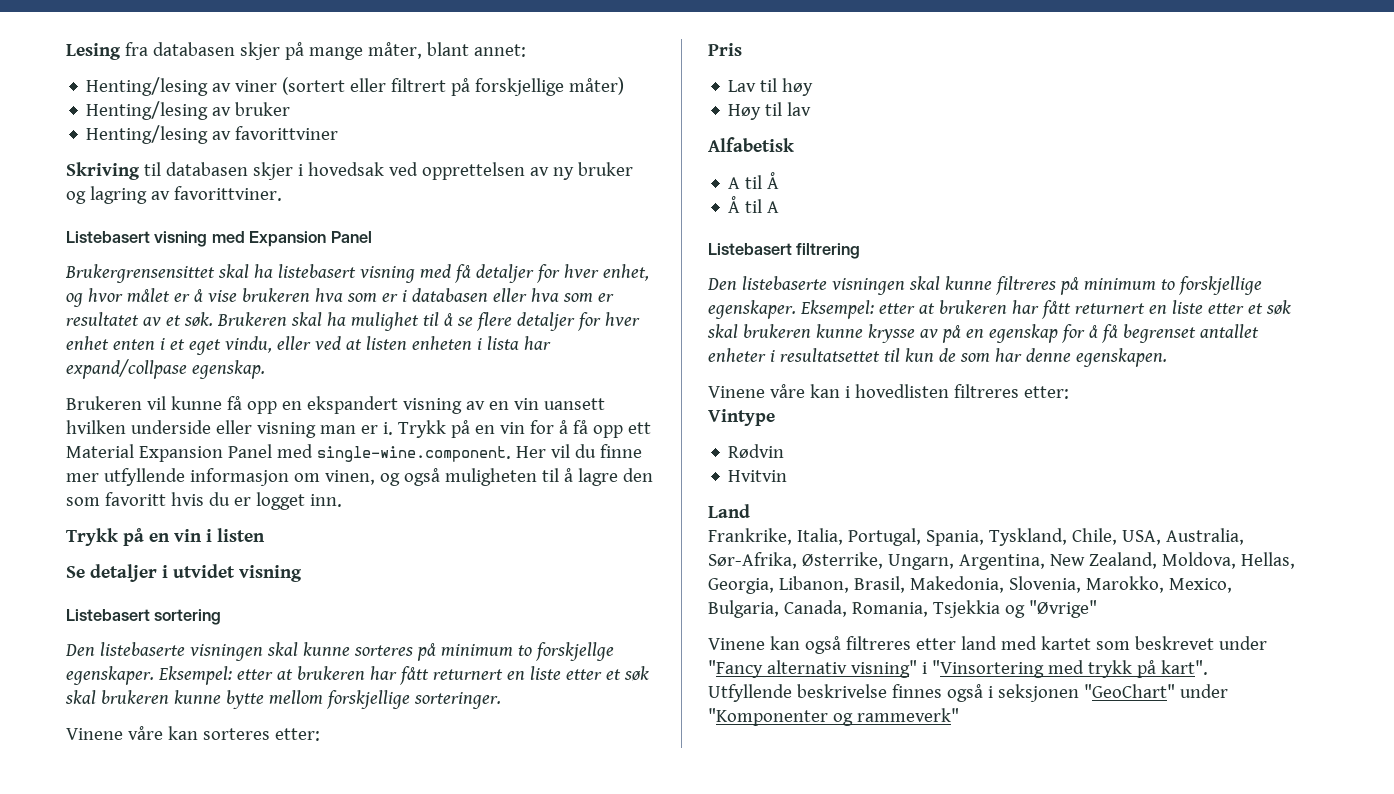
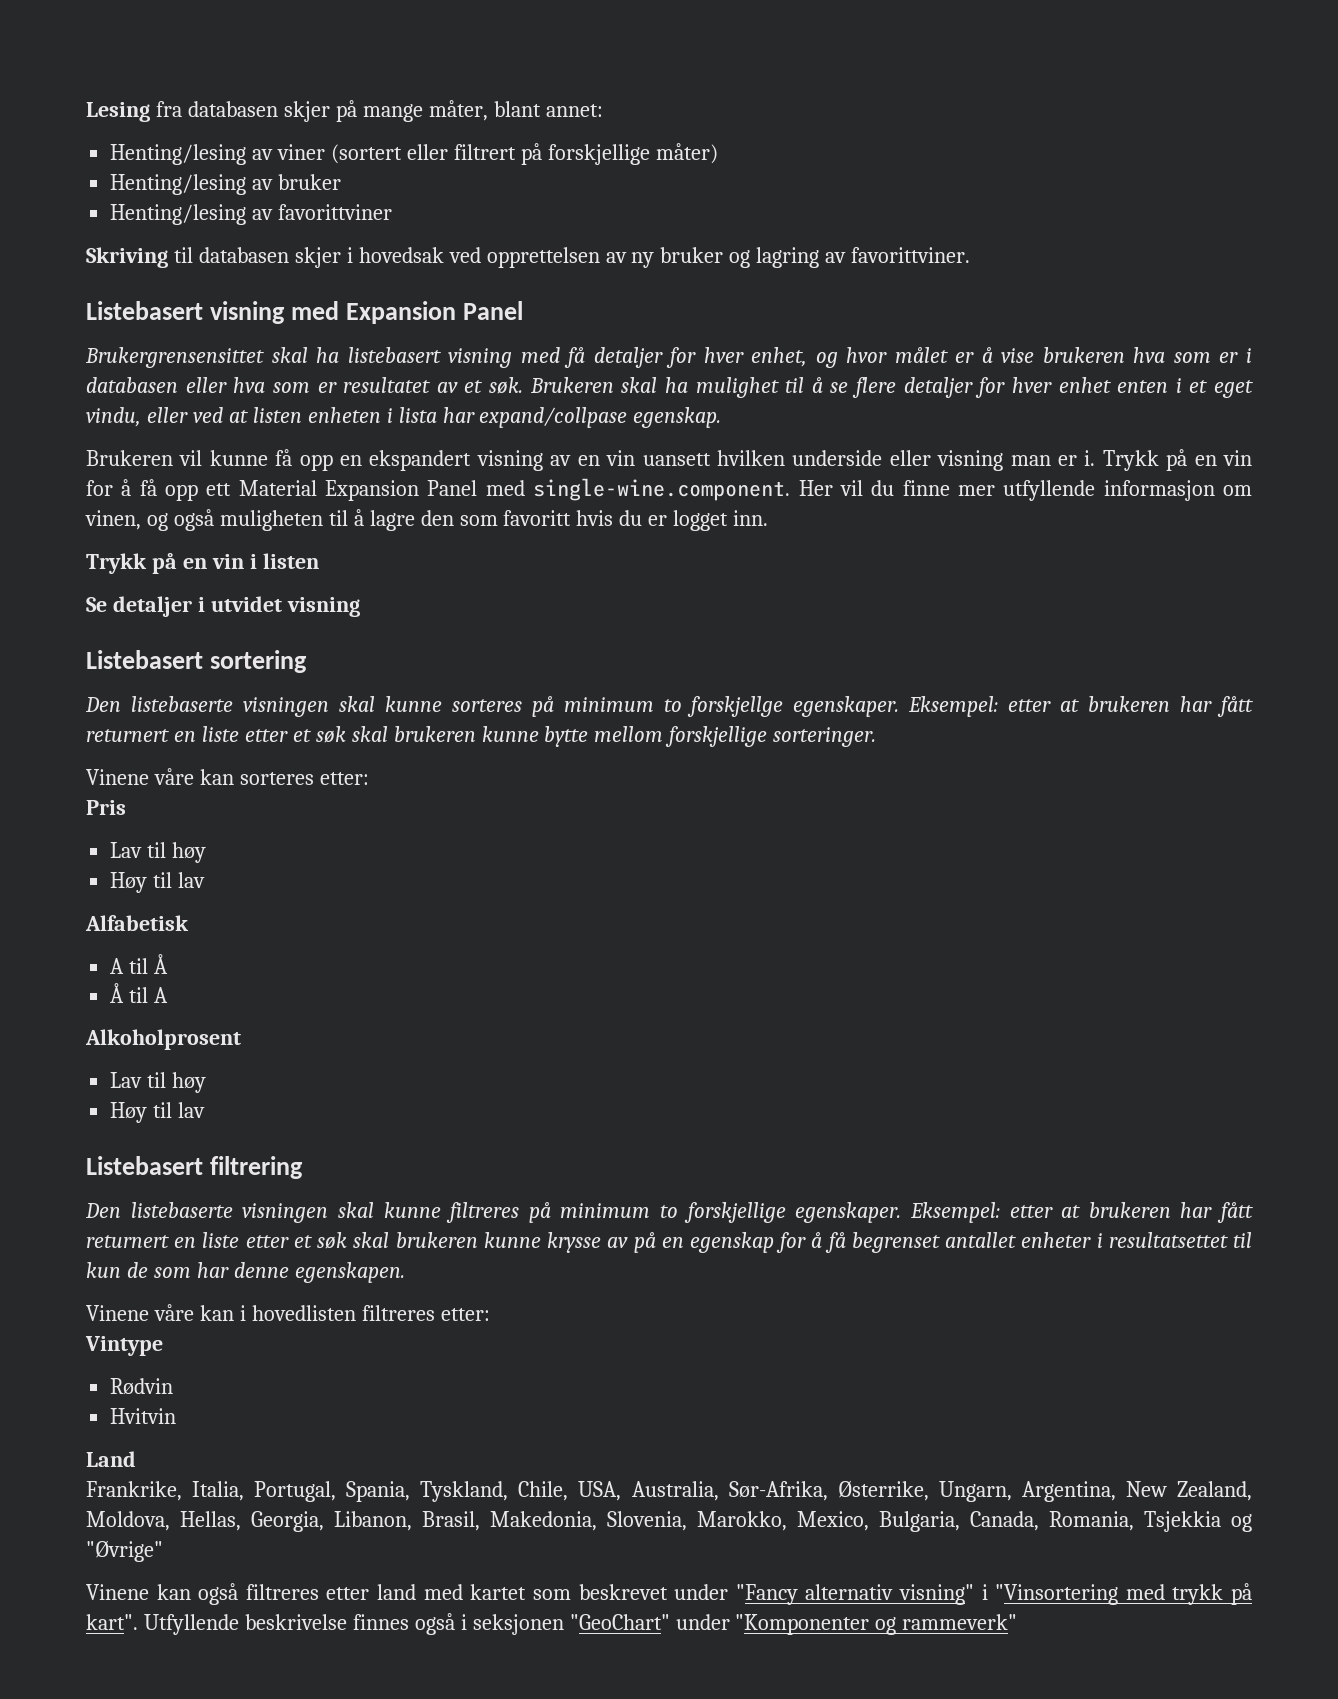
+ Alkoholprosent
+ Lav til høy
+ Høy til lav

